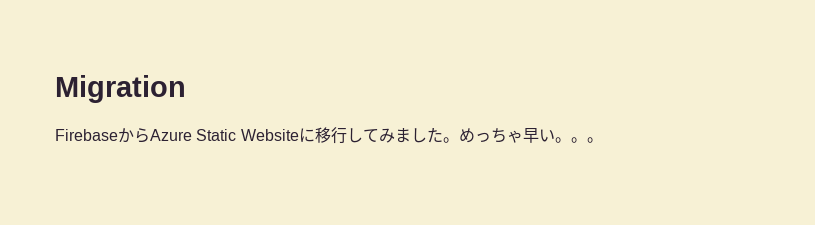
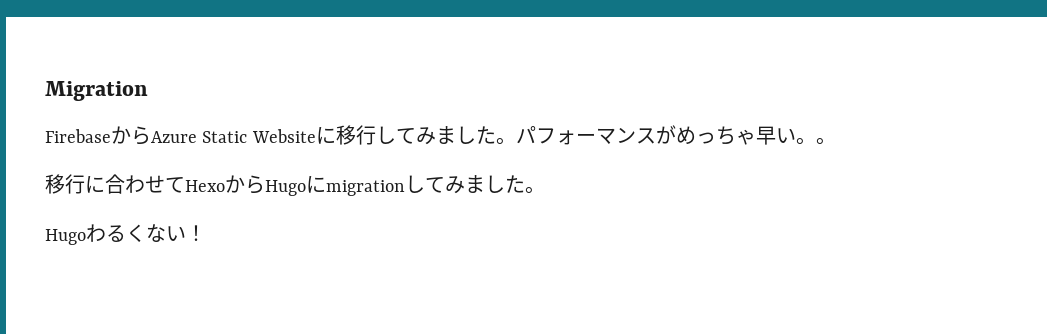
- めっちゃ早い。。。
+ パフォーマンスがめっちゃ早い。。
+ 移行に合わせてHexoからHugoにmigrationしてみました。
+ Hugoわるくない！

